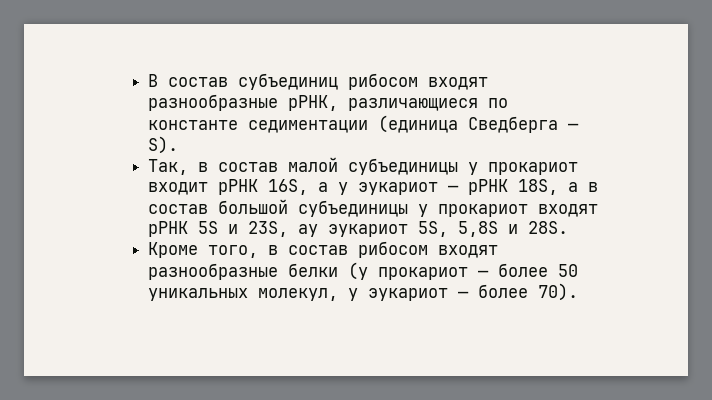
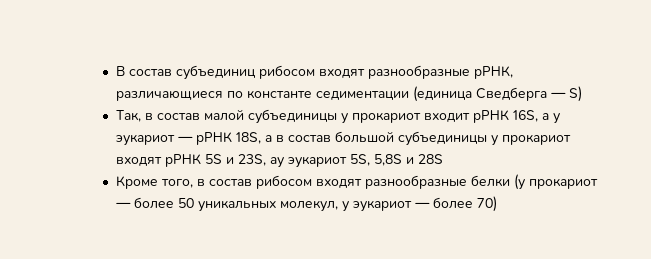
- В состав субъединиц рибосом входят разнообразные рРНК, различающиеся по константе седиментации (единица Сведберга — S).
+ В состав субъединиц рибосом входят разнообразные рРНК, различающиеся по константе седиментации (единица Сведберга — S)
- Так, в состав малой субъединицы у прокариот входит рРНК 16S, а у эукариот — рРНК 18S, а в состав большой субъединицы у прокариот входят рРНК 5S и 23S, ау эукариот 5S, 5,8S и 28S.
+ Так, в состав малой субъединицы у прокариот входит рРНК 16S, а у эукариот — рРНК 18S, а в состав большой субъединицы у прокариот входят рРНК 5S и 23S, ау эукариот 5S, 5,8S и 28S
- Кроме того, в состав рибосом входят разнообразные белки (у прокариот — более 50 уникальных молекул, у эукариот — более 70).
+ Кроме того, в состав рибосом входят разнообразные белки (у прокариот — более 50 уникальных молекул, у эукариот — более 70)

